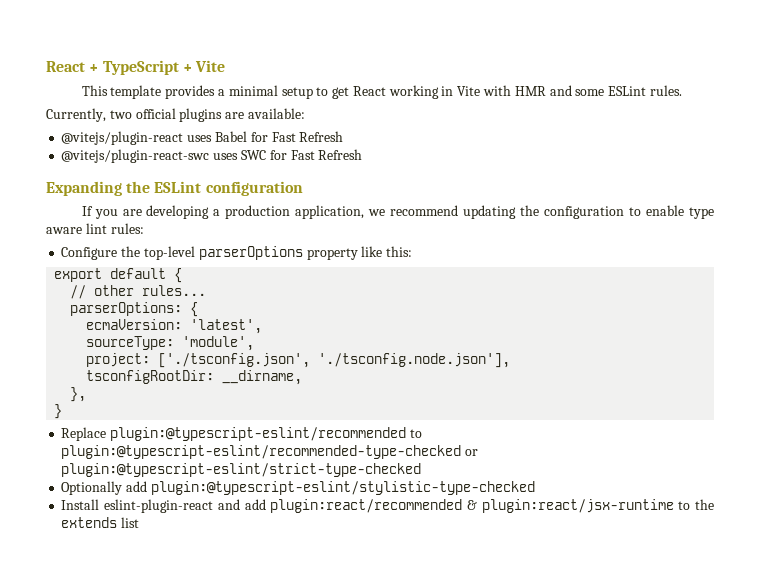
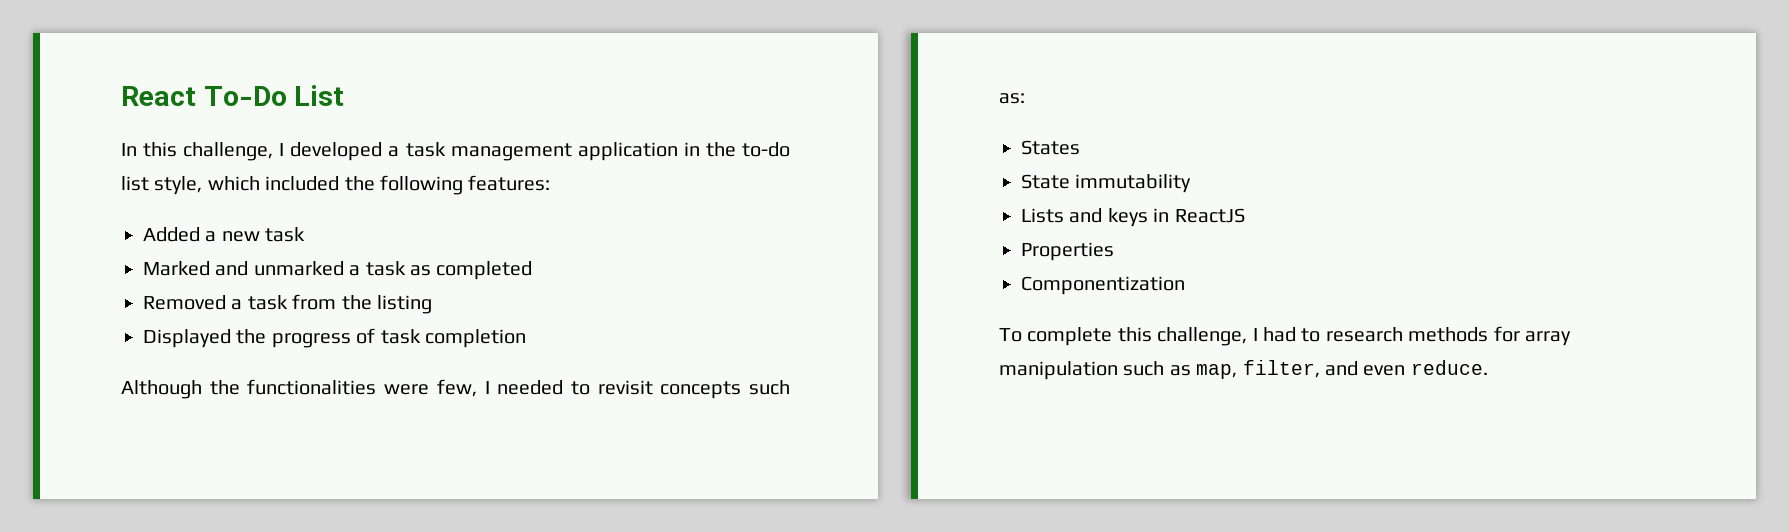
- React + TypeScript + Vite
- This template provides a minimal setup to get React working in Vite with HMR and some ESLint rules.
- Currently, two official plugins are available:
- @vitejs/plugin-react uses Babel for Fast Refresh
- @vitejs/plugin-react-swc uses SWC for Fast Refresh
- Expanding the ESLint configuration
- If you are developing a production application, we recommend updating the configuration to enable type aware lint rules:
- Configure the top-level parserOptions property like this:
- export default {
- // other rules...
- parserOptions: {
- ecmaVersion: 'latest',
- sourceType: 'module',
- project: ['./tsconfig.json', './tsconfig.node.json'],
- tsconfigRootDir: __dirname,
- },
- }
- Replace plugin:@typescript-eslint/recommended to plugin:@typescript-eslint/recommended-type-checked or plugin:@typescript-eslint/strict-type-checked
- Optionally add plugin:@typescript-eslint/stylistic-type-checked
- Install eslint-plugin-react and add plugin:react/recommended & plugin:react/jsx-runtime to the extends list
+ React To-Do List
+ In this challenge, I developed a task management application in the to-do list style, which included the following features:
+ Added a new task
+ Marked and unmarked a task as completed
+ Removed a task from the listing
+ Displayed the progress of task completion
+ Although the functionalities were few, I needed to revisit concepts such as:
+ States
+ State immutability
+ Lists and keys in ReactJS
+ Properties
+ Componentization
+ To complete this challenge, I had to research methods for array manipulation such as map, filter, and even reduce.

